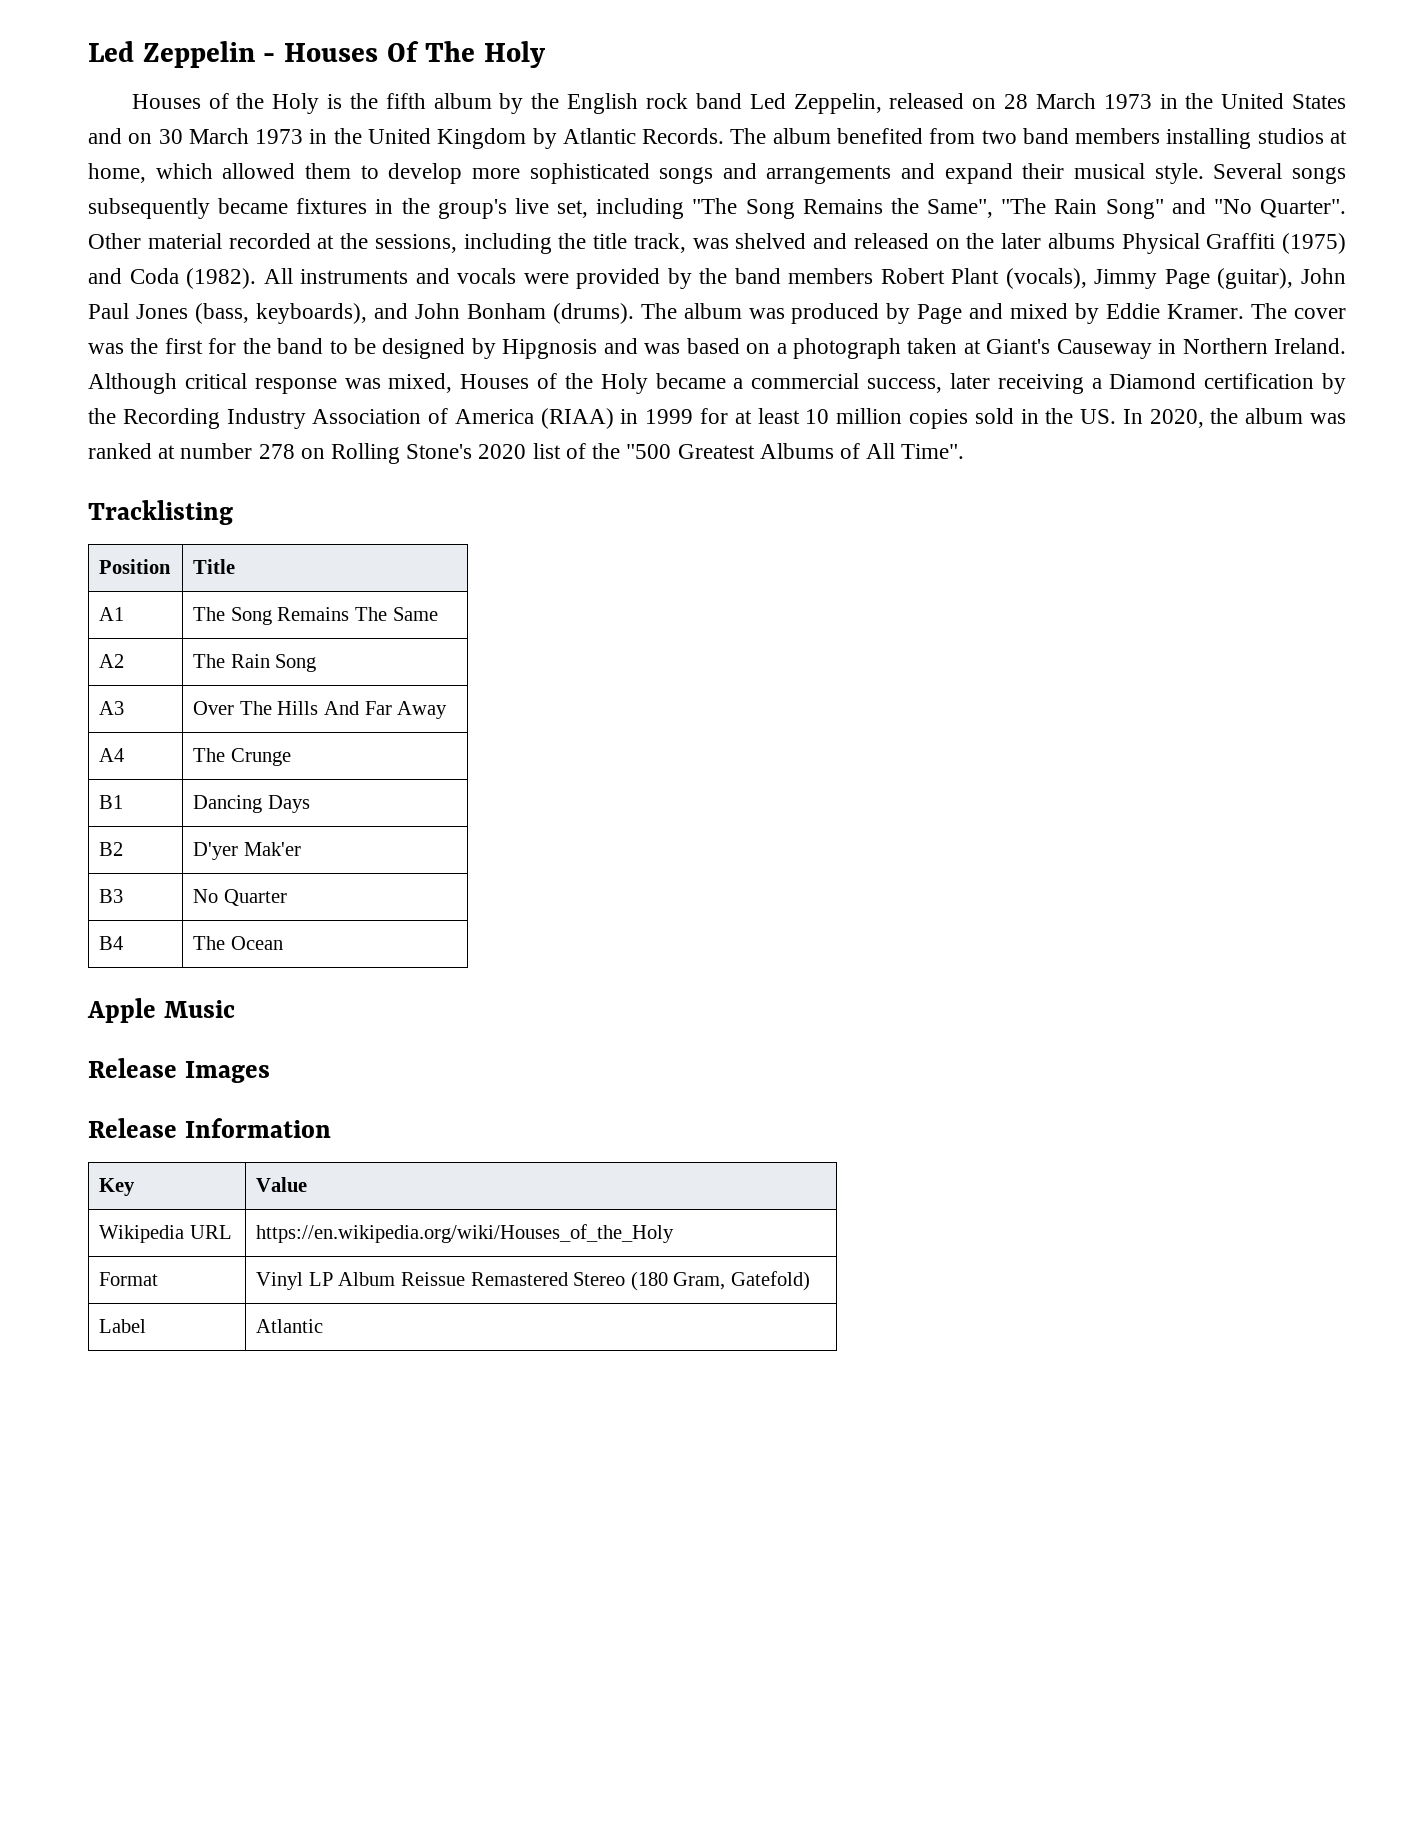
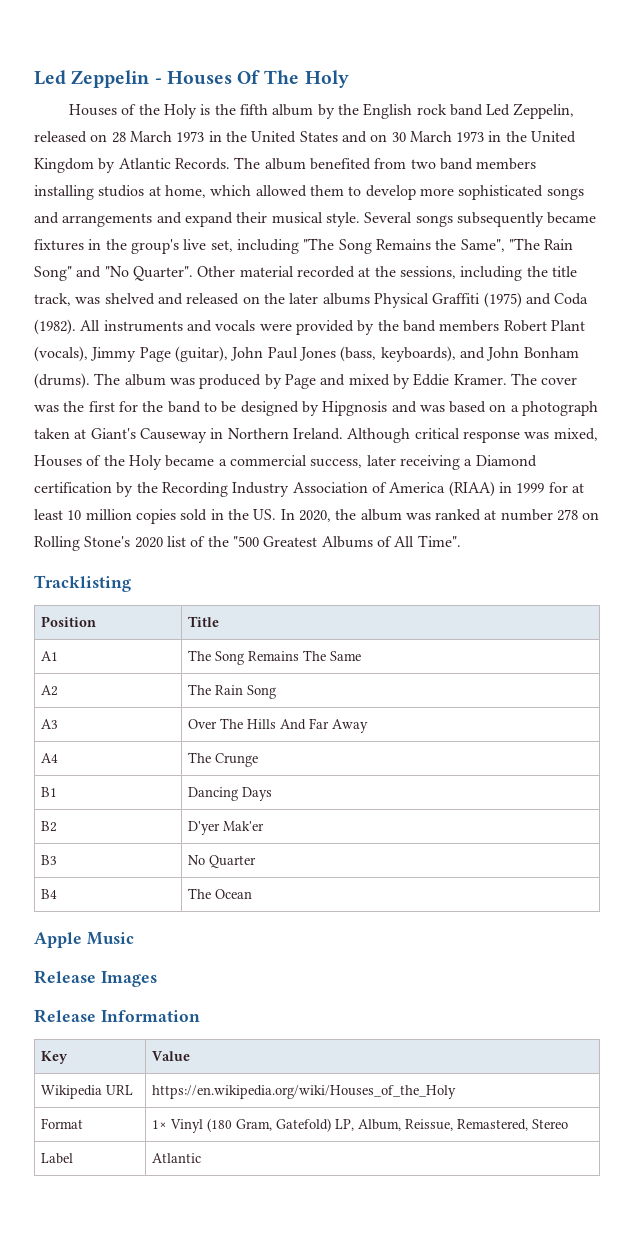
- Format | Vinyl LP Album Reissue Remastered Stereo (180 Gram, Gatefold)
+ Format | 1× Vinyl (180 Gram, Gatefold) LP, Album, Reissue, Remastered, Stereo

